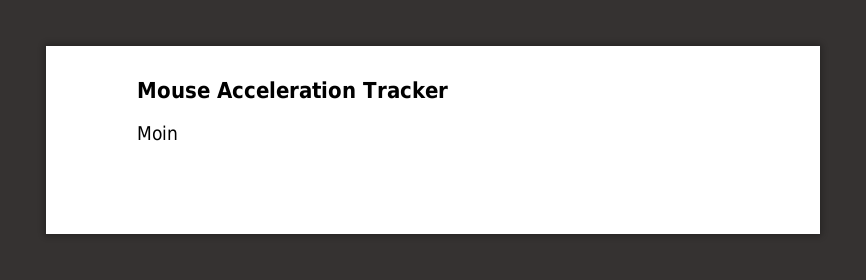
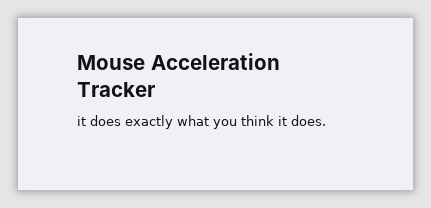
- Moin
+ it does exactly what you think it does.

